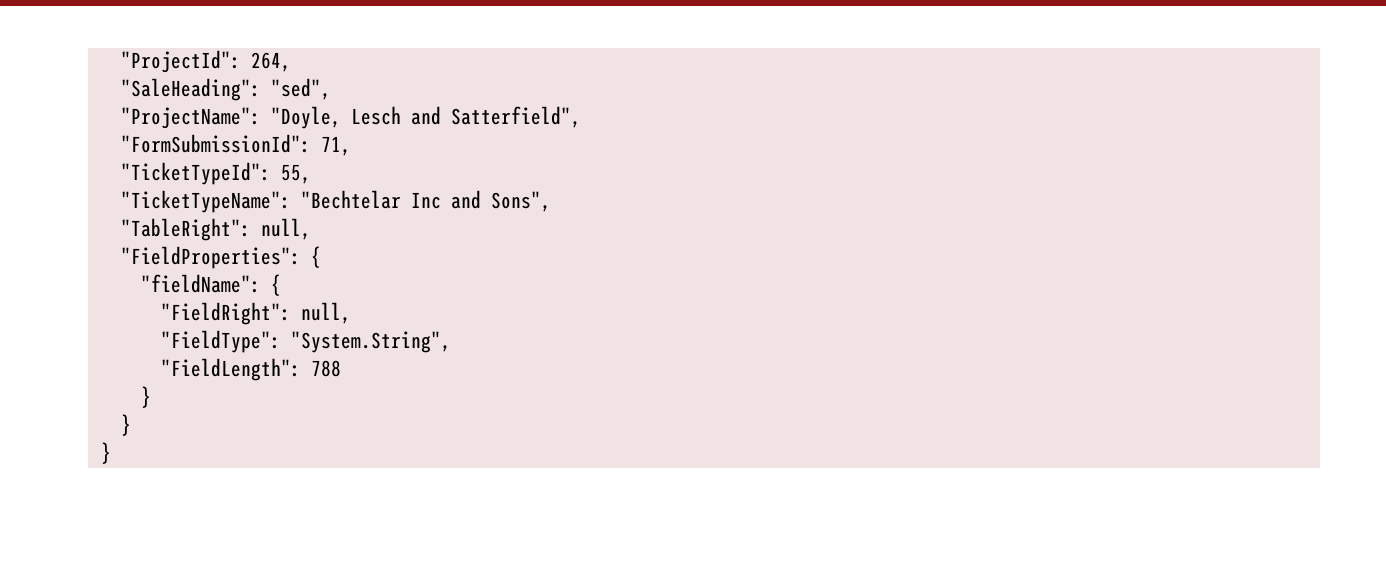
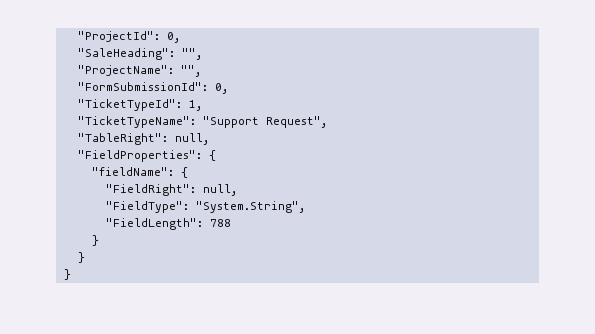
- "ProjectId": 264,
+ "ProjectId": 0,
- "SaleHeading": "sed",
+ "SaleHeading": "",
- "ProjectName": "Doyle, Lesch and Satterfield",
+ "ProjectName": "",
- "FormSubmissionId": 71,
+ "FormSubmissionId": 0,
- "TicketTypeId": 55,
+ "TicketTypeId": 1,
- "TicketTypeName": "Bechtelar Inc and Sons",
+ "TicketTypeName": "Support Request",

